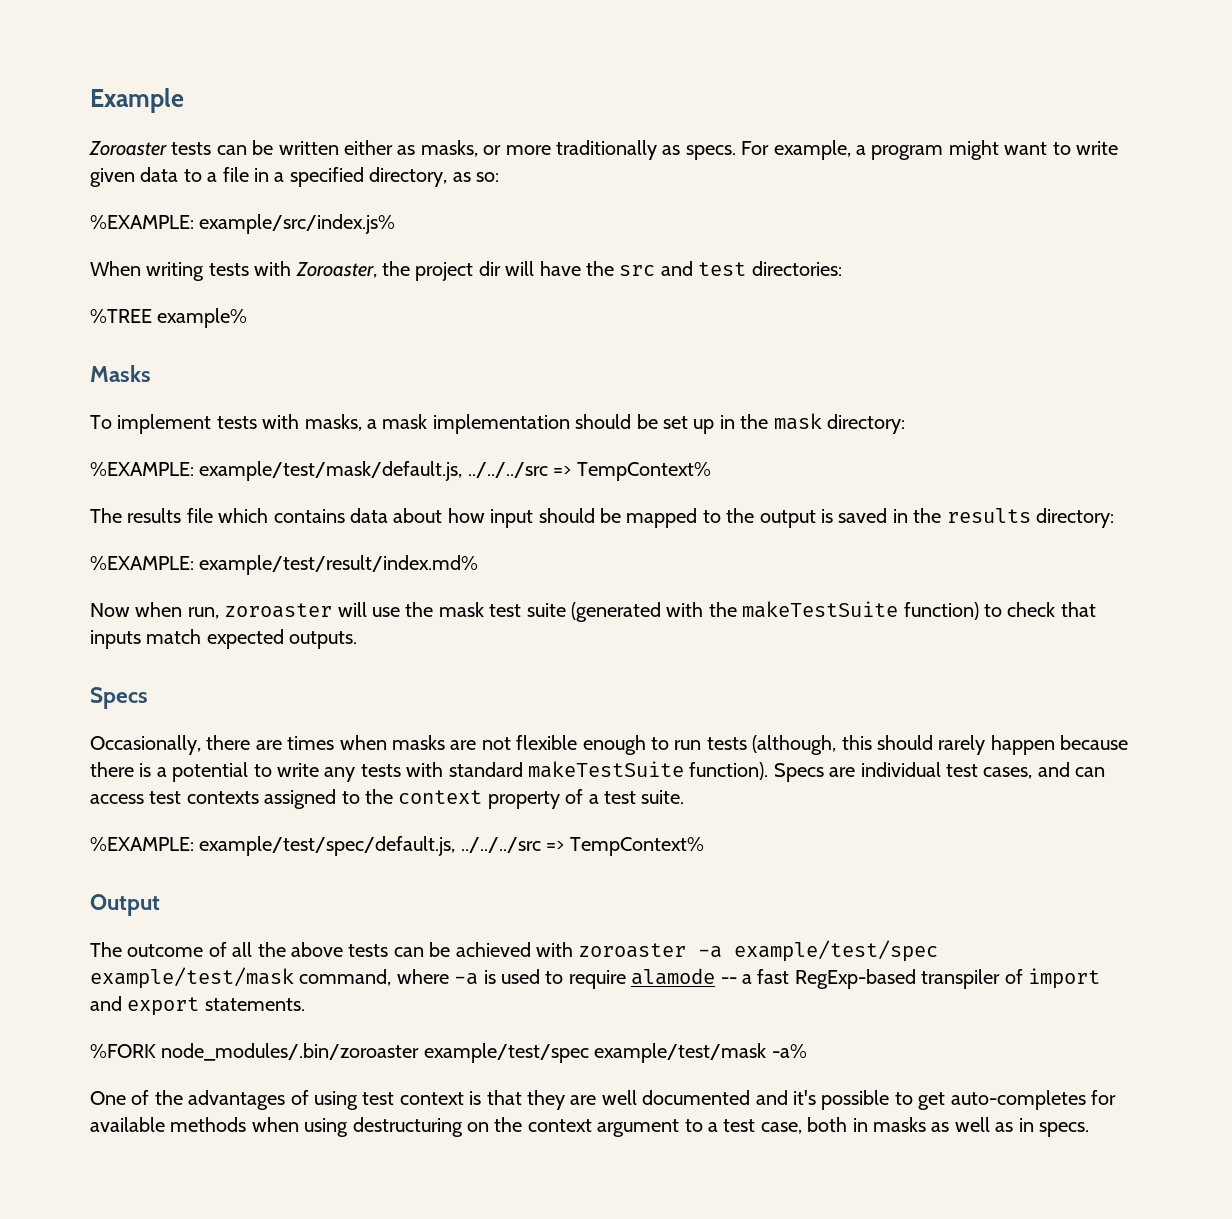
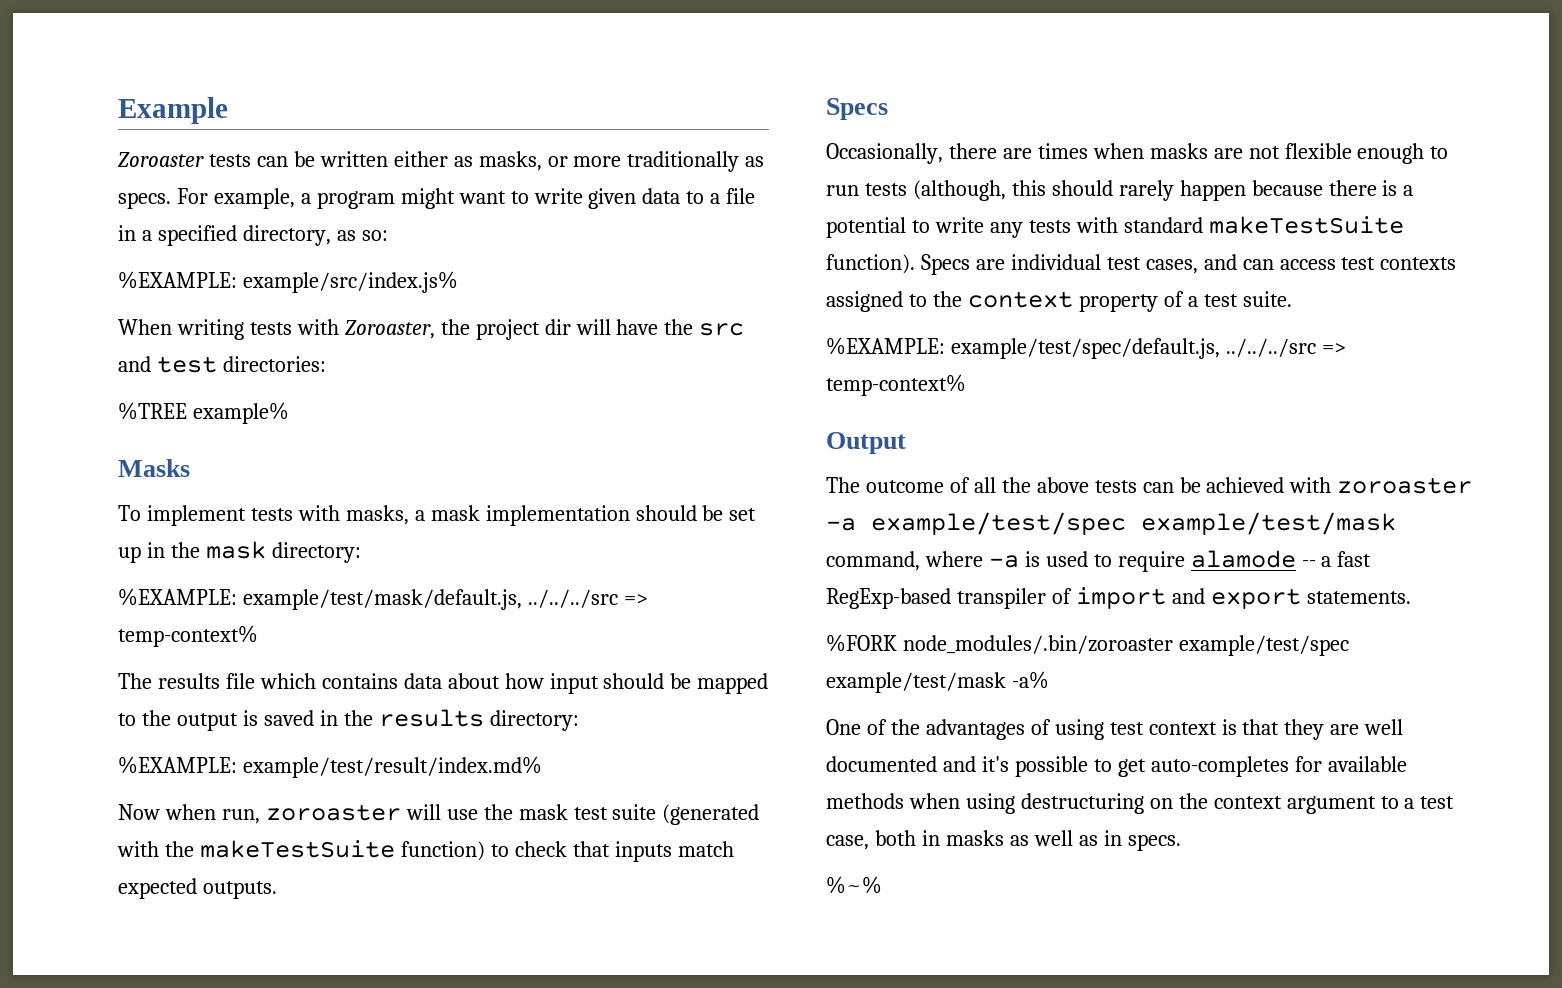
- %EXAMPLE: example/test/mask/default.js, ../../../src => TempContext%
+ %EXAMPLE: example/test/mask/default.js, ../../../src => temp-context%
- %EXAMPLE: example/test/spec/default.js, ../../../src => TempContext%
+ %EXAMPLE: example/test/spec/default.js, ../../../src => temp-context%
+ %~%

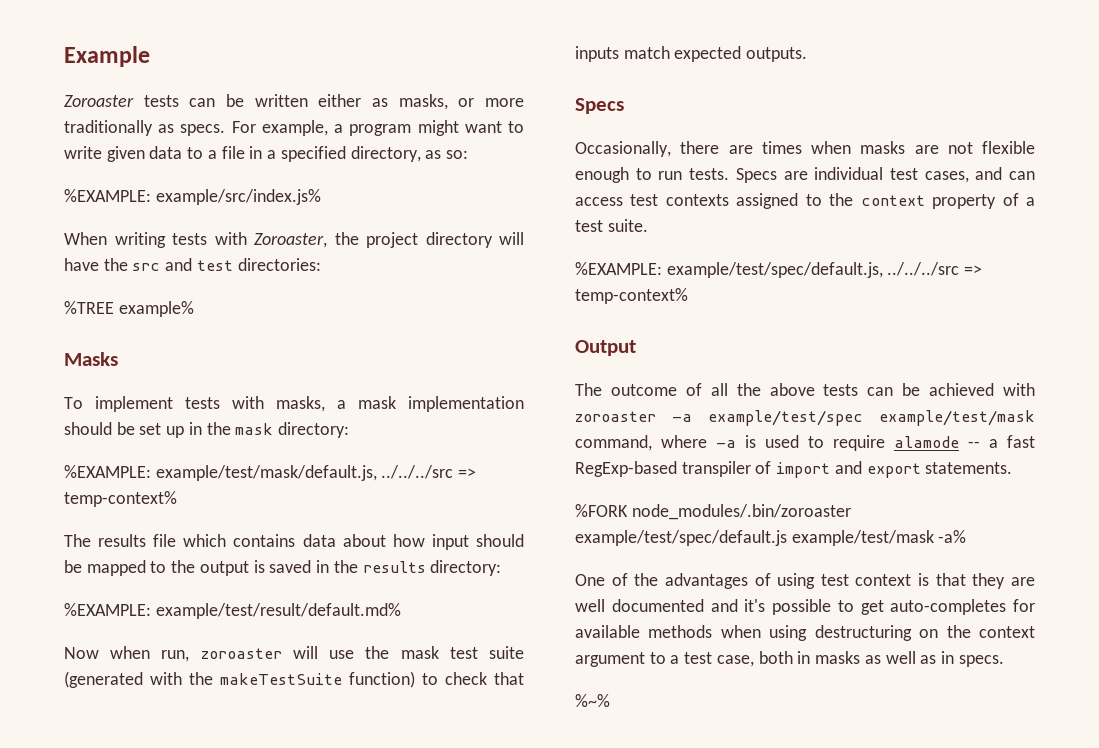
- When writing tests with Zoroaster, the project dir will have the src and test directories:
+ When writing tests with Zoroaster, the project directory will have the src and test directories:
- %EXAMPLE: example/test/result/index.md%
+ %EXAMPLE: example/test/result/default.md%
- Occasionally, there are times when masks are not flexible enough to run tests (although, this should rarely happen because there is a potential to write any tests with standard makeTestSuite function).
+ Occasionally, there are times when masks are not flexible enough to run tests.
- %FORK node_modules/.bin/zoroaster example/test/spec example/test/mask -a%
+ %FORK node_modules/.bin/zoroaster example/test/spec/default.js example/test/mask -a%

